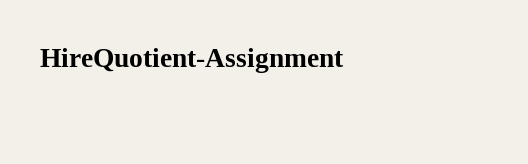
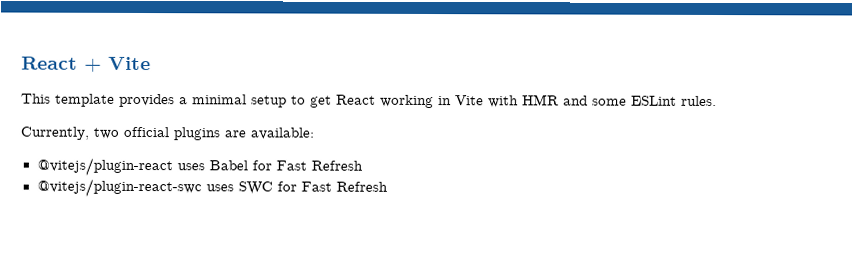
- HireQuotient-Assignment
+ React + Vite
+ This template provides a minimal setup to get React working in Vite with HMR and some ESLint rules.
+ Currently, two official plugins are available:
+ @vitejs/plugin-react uses Babel for Fast Refresh
+ @vitejs/plugin-react-swc uses SWC for Fast Refresh

